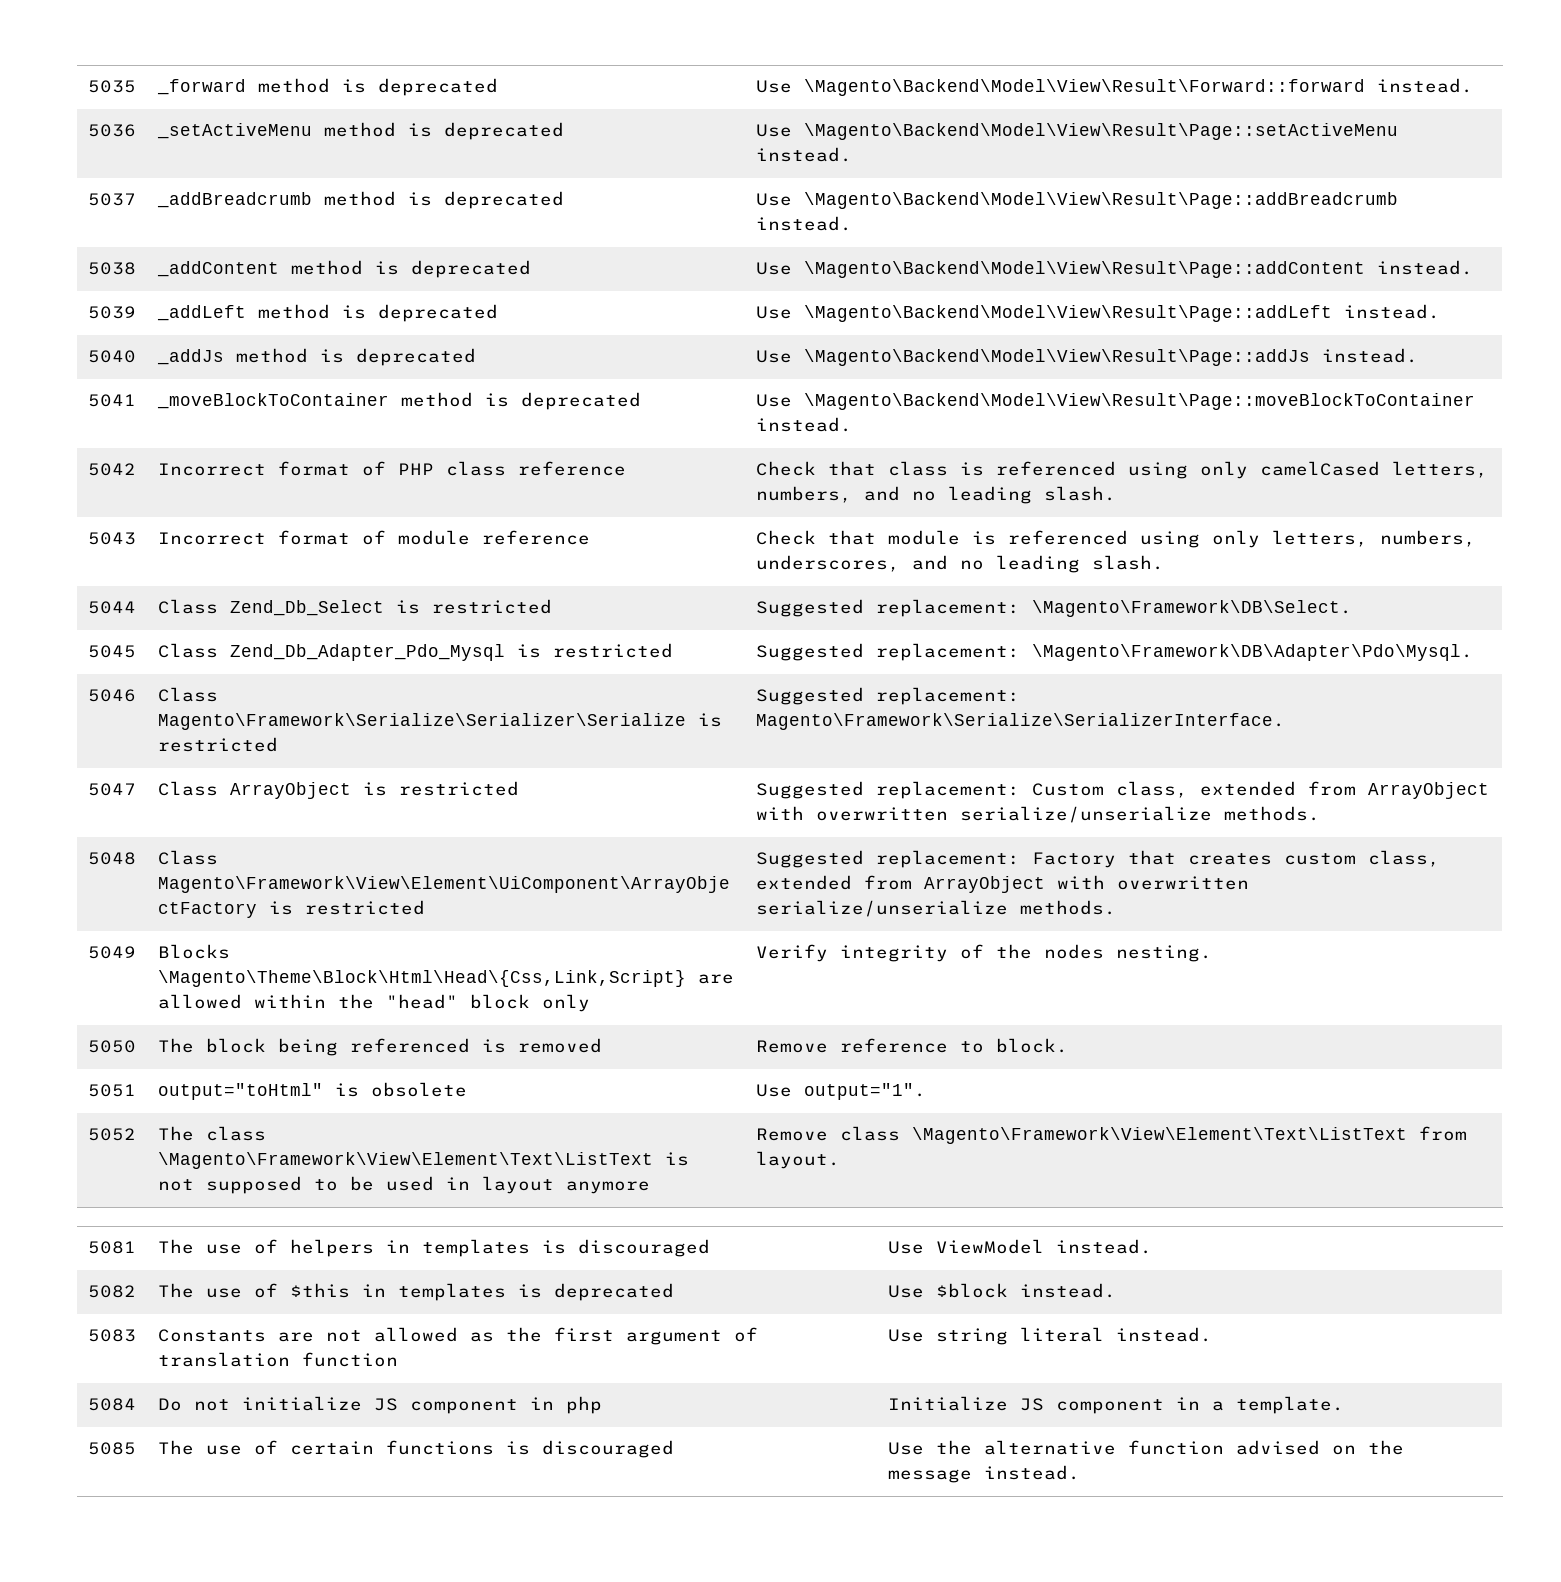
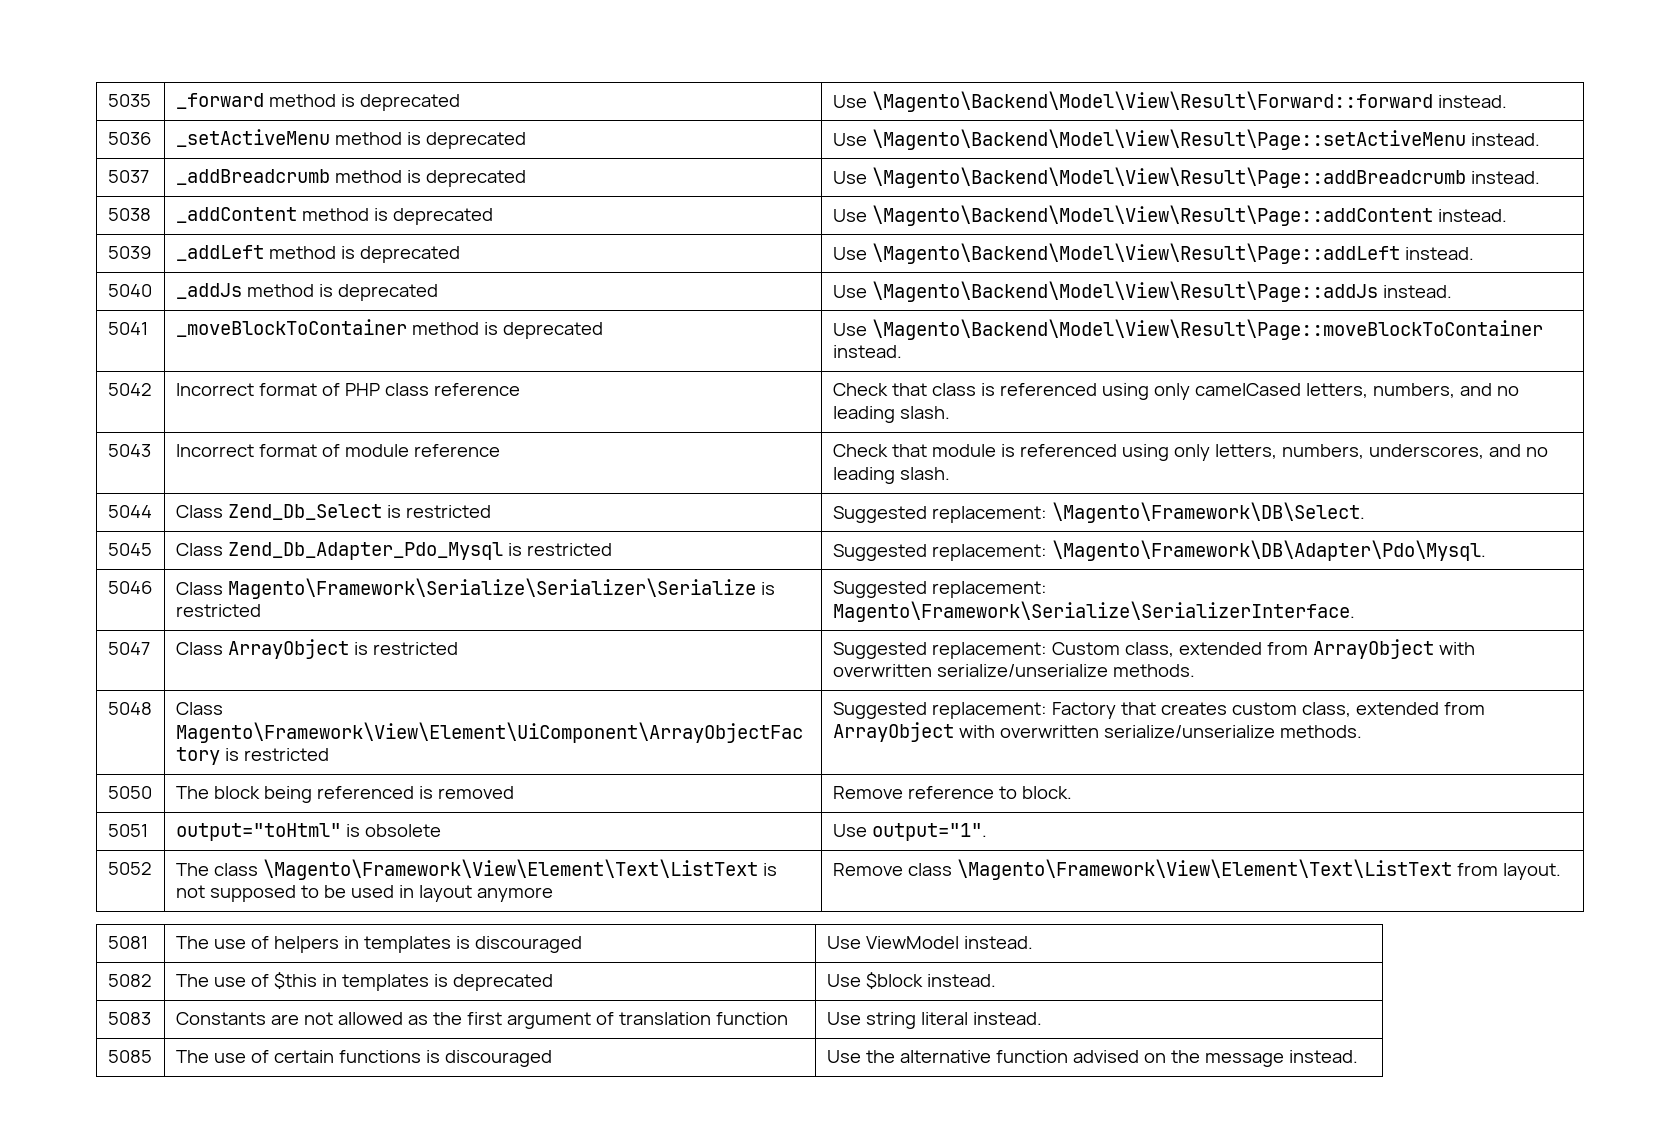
- 5049 | Blocks \Magento\Theme\Block\Html\Head\{Css,Link,Script} are allowed within the "head" block only | Verify integrity of the nodes nesting.
- 5084 | Do not initialize JS component in php | Initialize JS component in a template.

